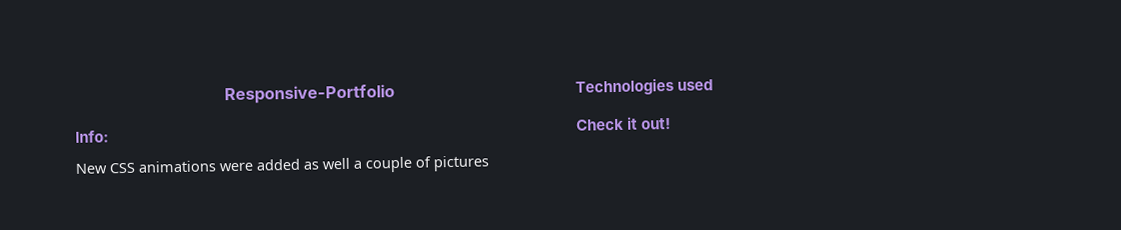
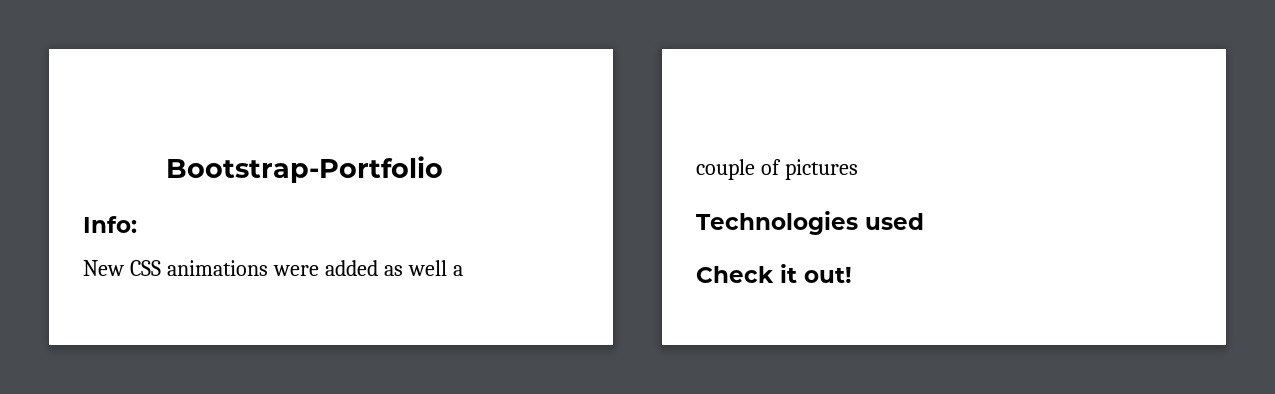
- Responsive-Portfolio
+ Bootstrap-Portfolio

